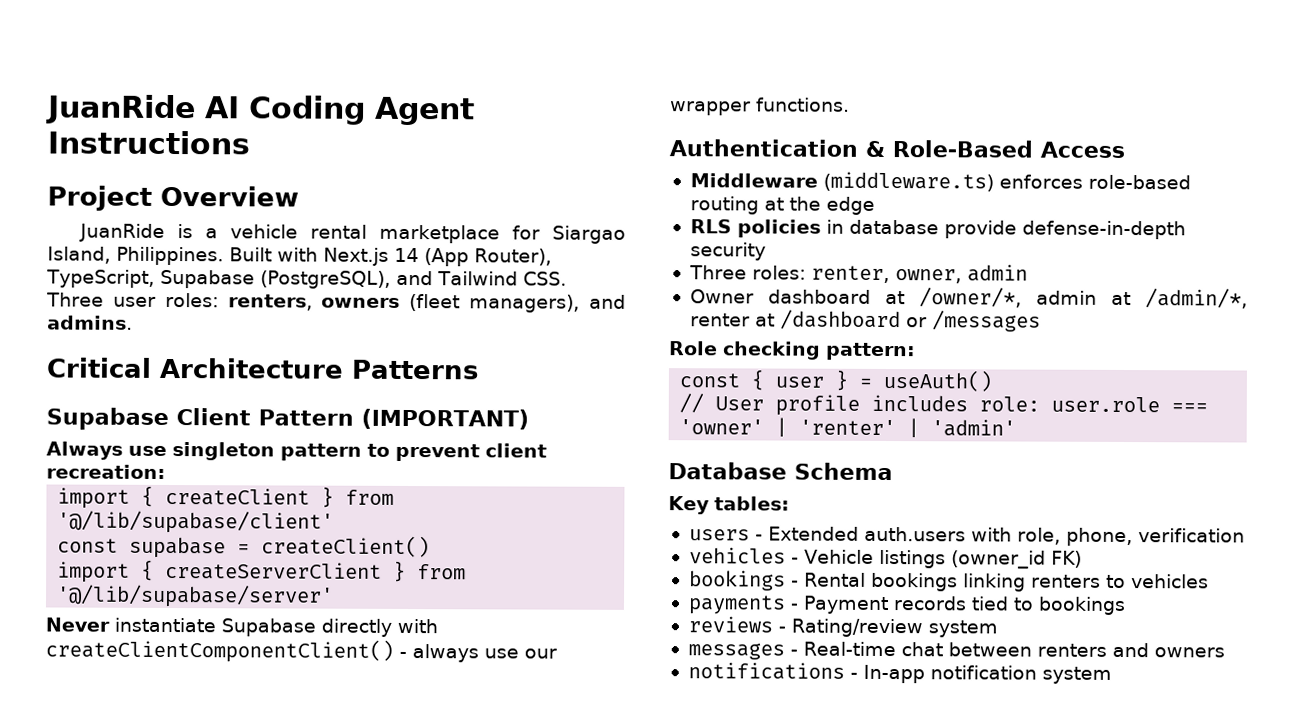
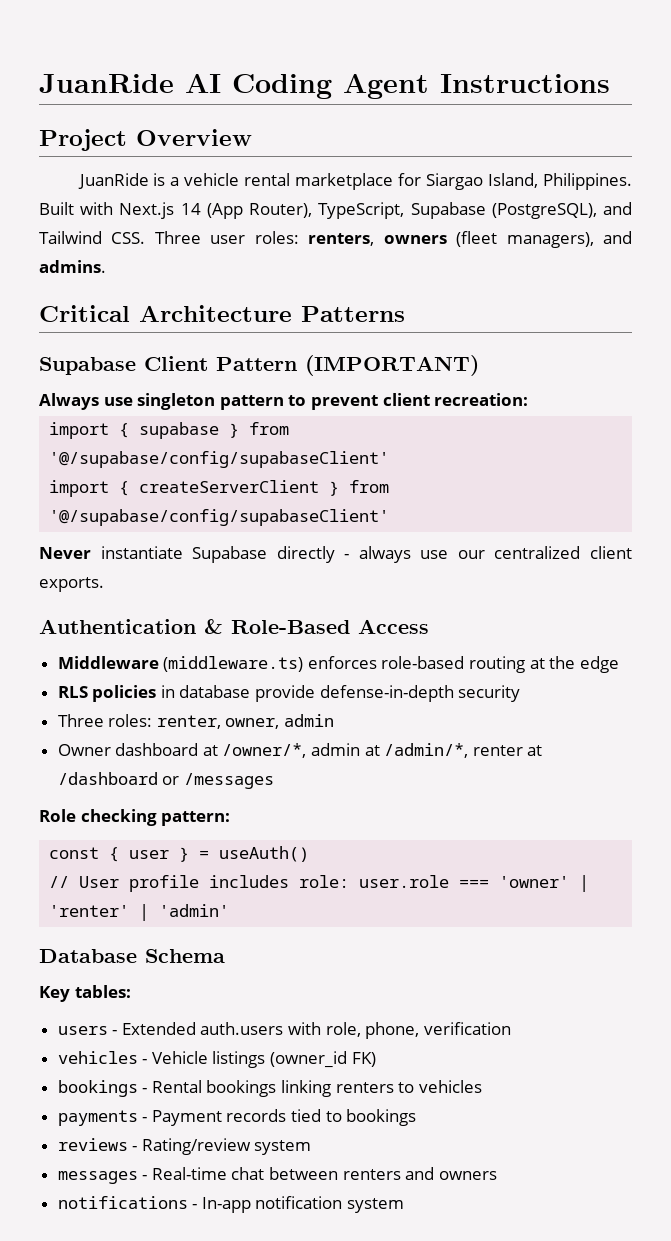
- import { createClient } from '@/lib/supabase/client'
- const supabase = createClient()
+ import { supabase } from '@/supabase/config/supabaseClient'
- import { createServerClient } from '@/lib/supabase/server'
+ import { createServerClient } from '@/supabase/config/supabaseClient'
- Never instantiate Supabase directly with createClientComponentClient() - always use our wrapper functions.
+ Never instantiate Supabase directly - always use our centralized client exports.

